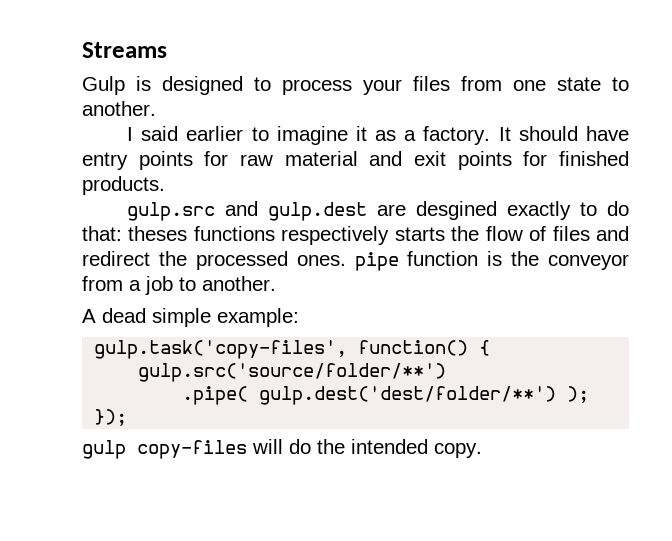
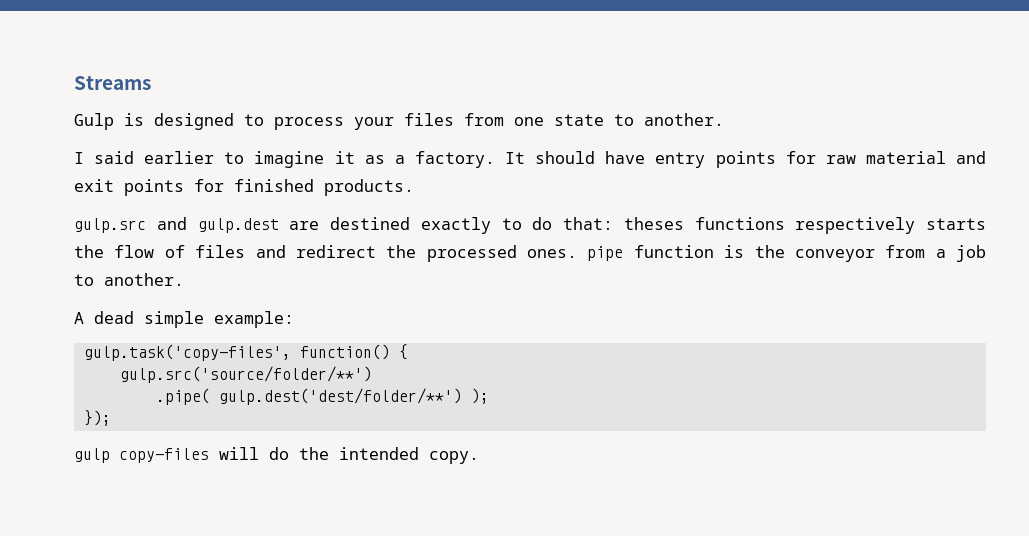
- gulp.src and gulp.dest are desgined exactly to do that: theses functions respectively starts the flow of files and redirect the processed ones. pipe function is the conveyor from a job to another.
+ gulp.src and gulp.dest are destined exactly to do that: theses functions respectively starts the flow of files and redirect the processed ones. pipe function is the conveyor from a job to another.

